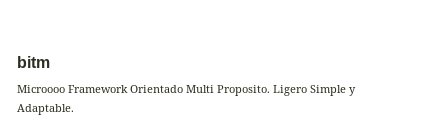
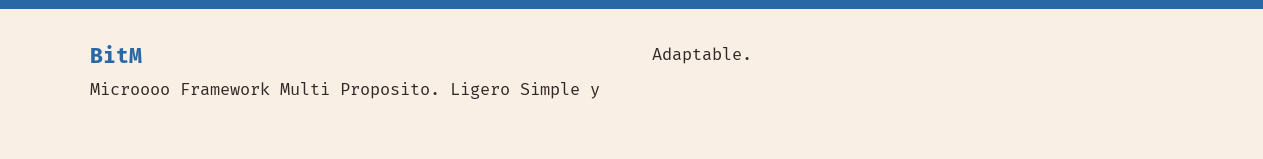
- bitm
+ BitM
- Microooo Framework Orientado Multi Proposito.
+ Microooo Framework Multi Proposito.

